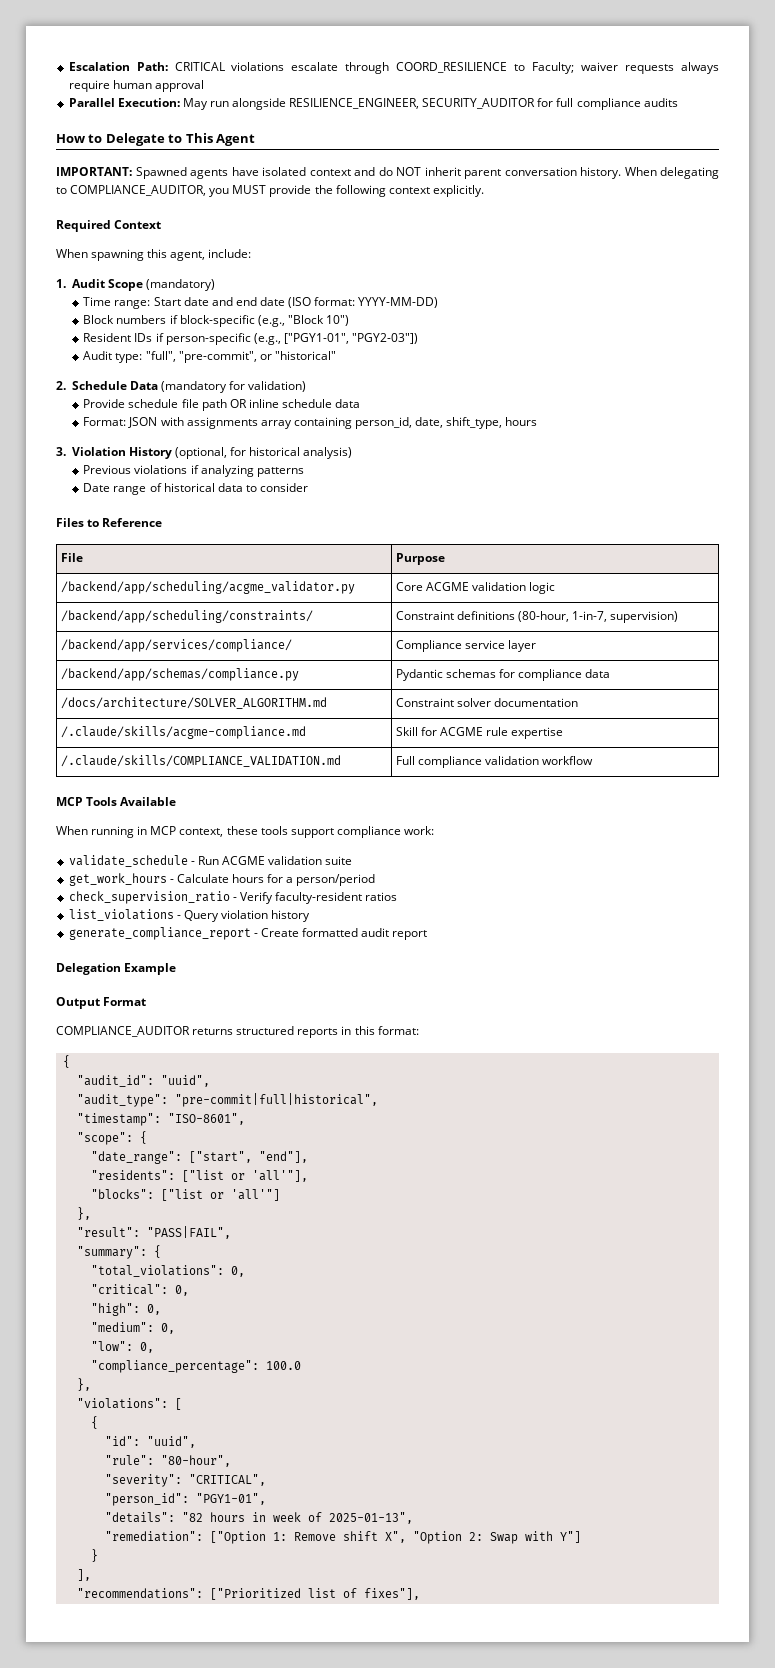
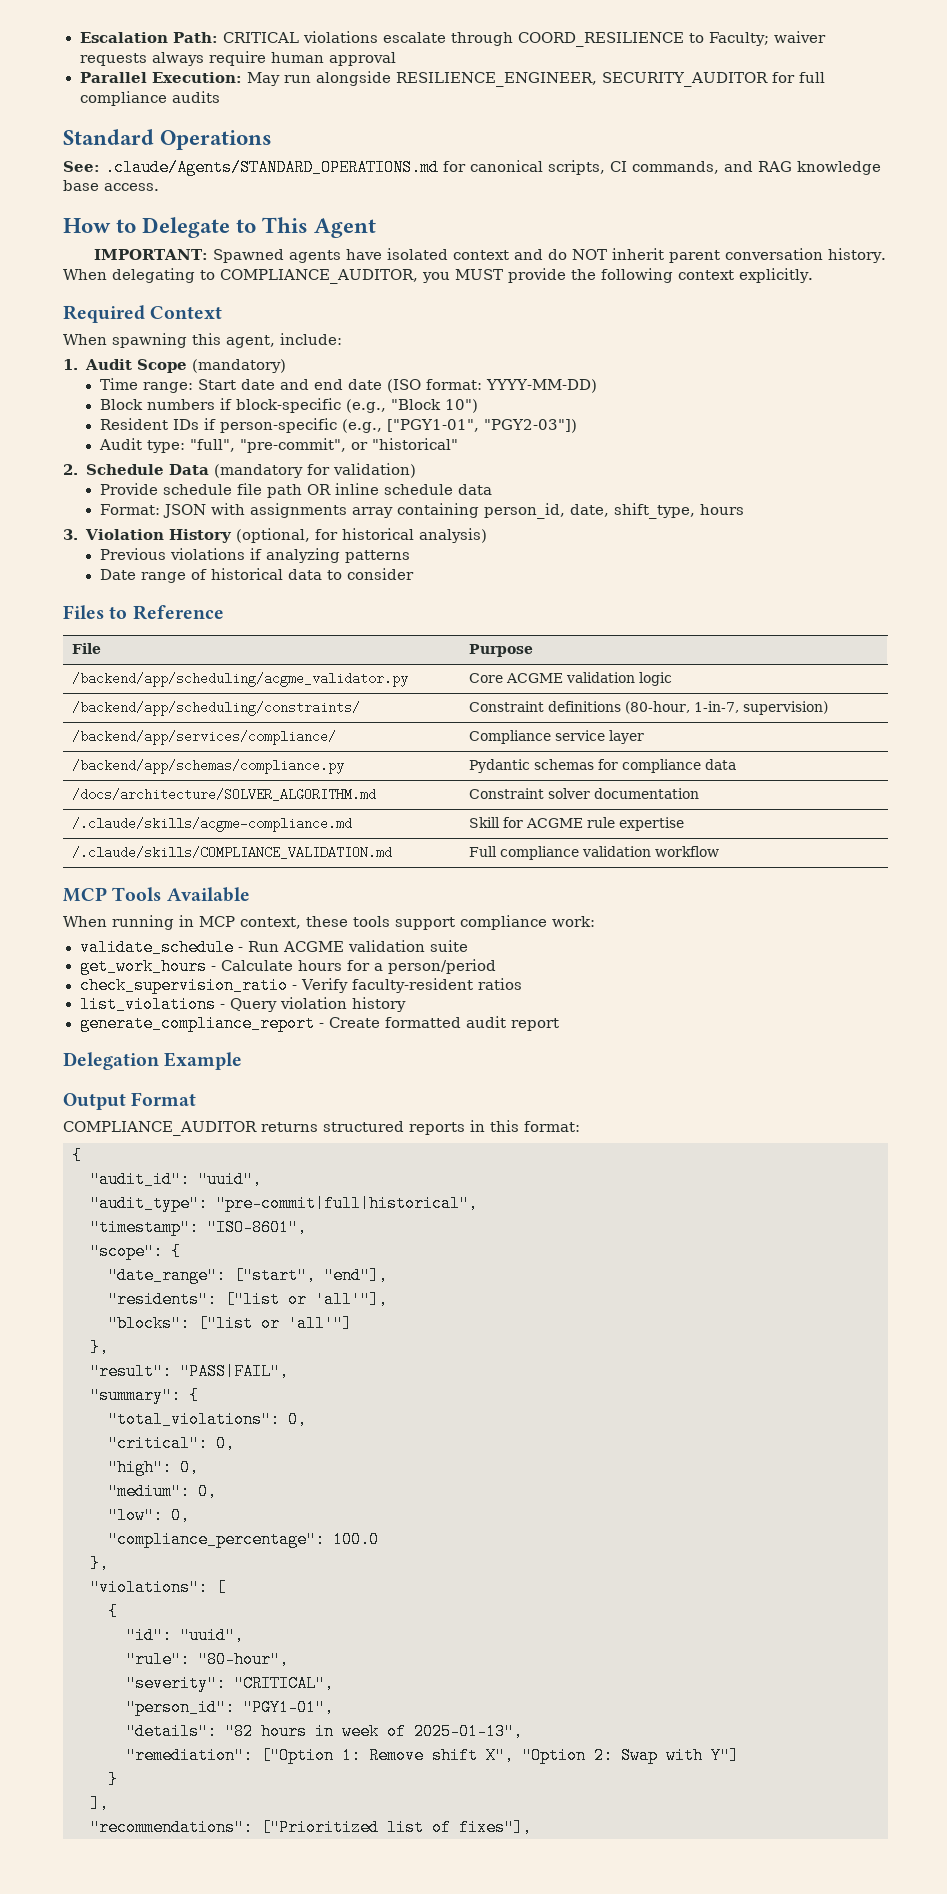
+ Standard Operations
+ See: .claude/Agents/STANDARD_OPERATIONS.md for canonical scripts, CI commands, and RAG knowledge base access.

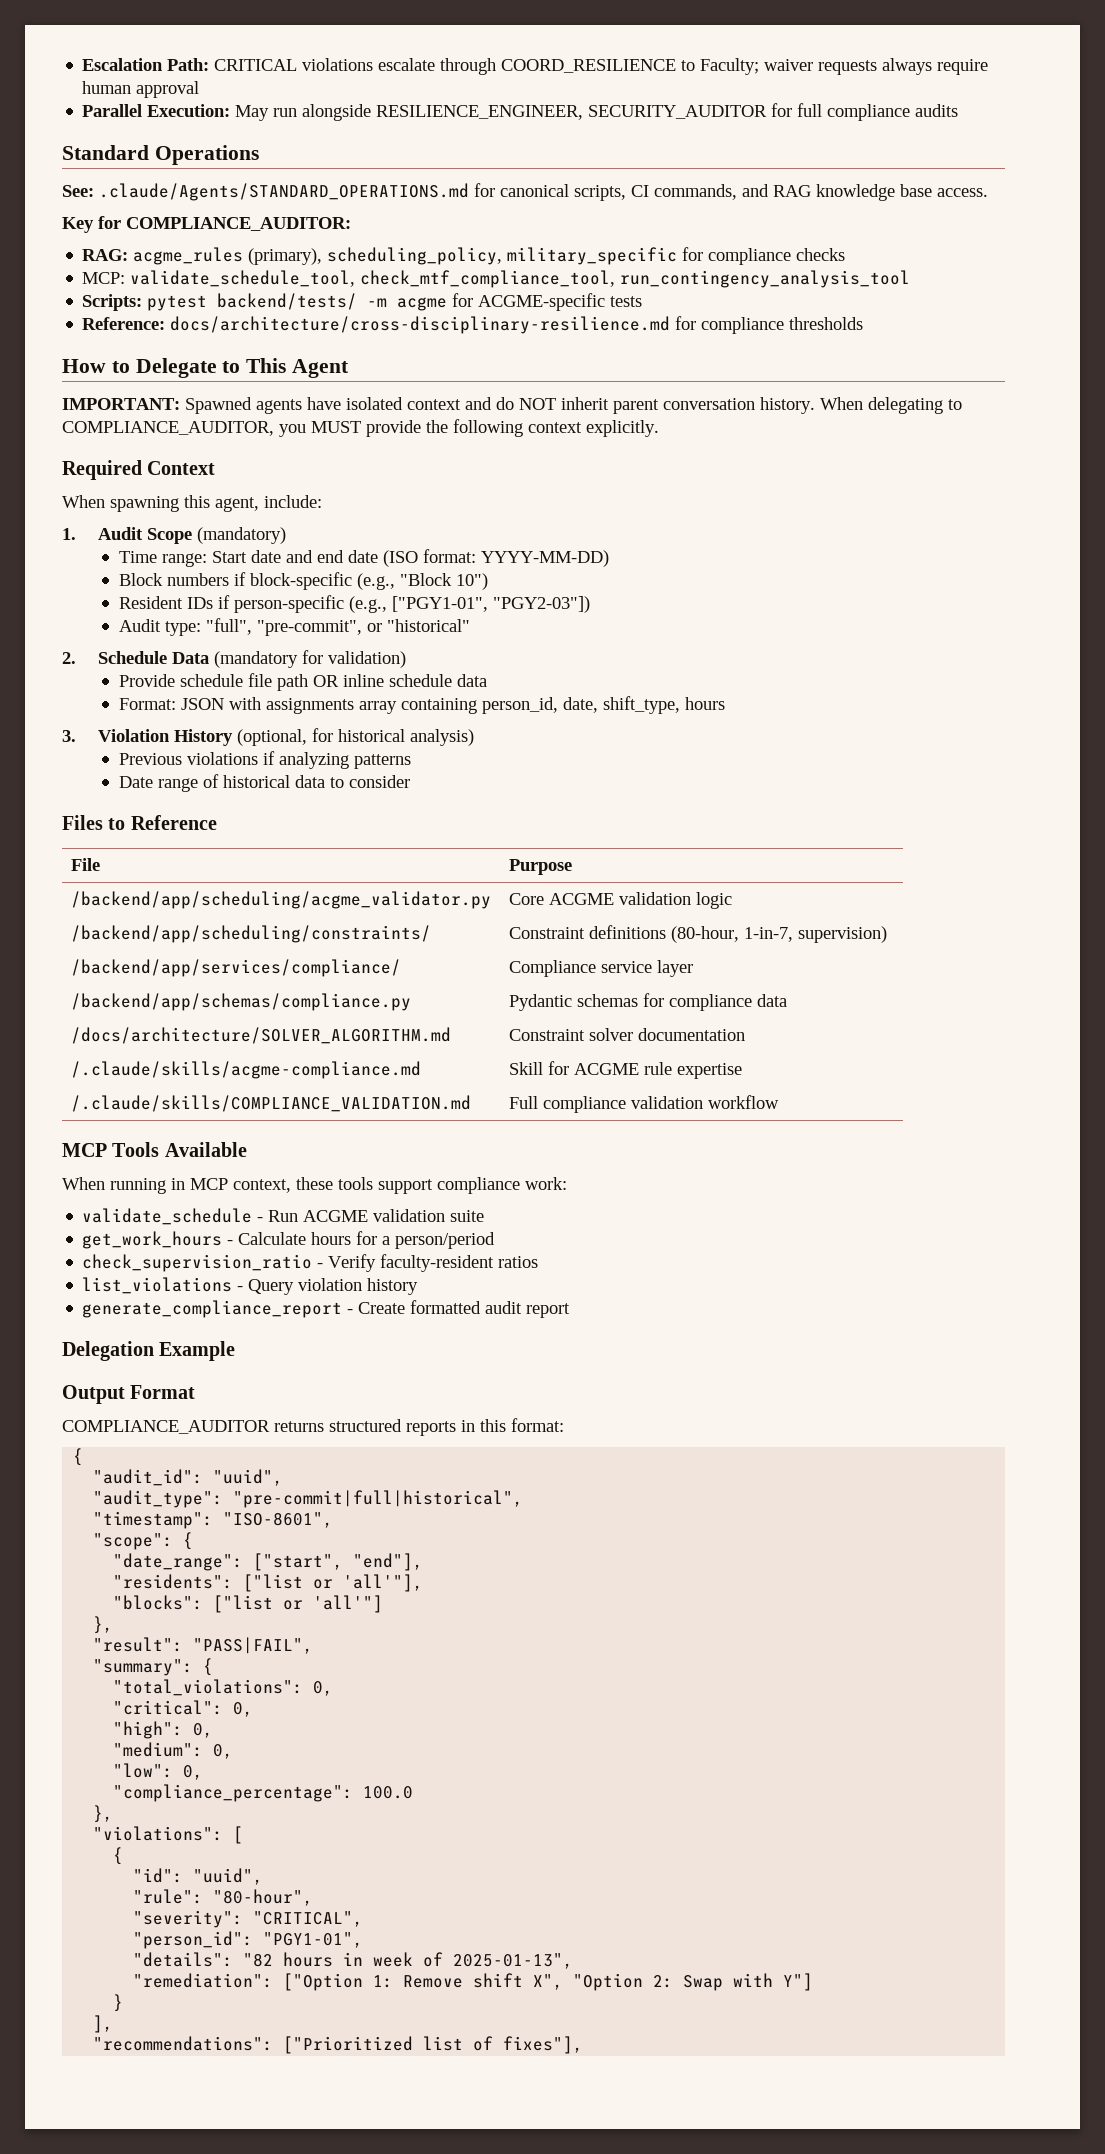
+ Key for COMPLIANCE_AUDITOR:
+ RAG: acgme_rules (primary), scheduling_policy, military_specific for compliance checks
+ MCP: validate_schedule_tool, check_mtf_compliance_tool, run_contingency_analysis_tool
+ Scripts: pytest backend/tests/ -m acgme for ACGME-specific tests
+ Reference: docs/architecture/cross-disciplinary-resilience.md for compliance thresholds

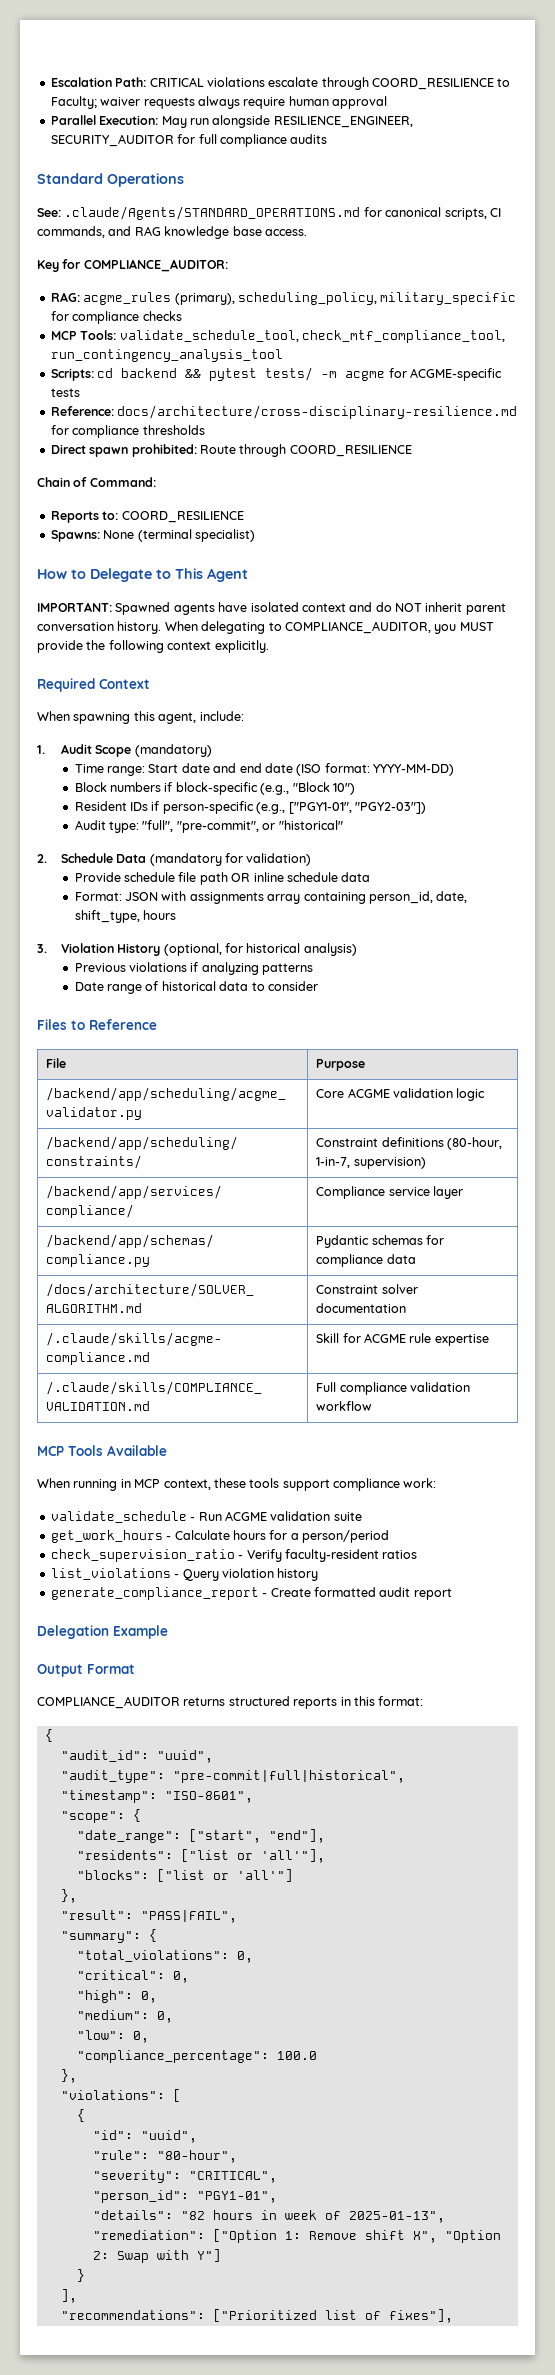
- MCP: validate_schedule_tool, check_mtf_compliance_tool, run_contingency_analysis_tool
+ MCP Tools: validate_schedule_tool, check_mtf_compliance_tool, run_contingency_analysis_tool
- Scripts: pytest backend/tests/ -m acgme for ACGME-specific tests
+ Scripts: cd backend && pytest tests/ -m acgme for ACGME-specific tests
+ Direct spawn prohibited: Route through COORD_RESILIENCE
+ Chain of Command:
+ Reports to: COORD_RESILIENCE
+ Spawns: None (terminal specialist)

